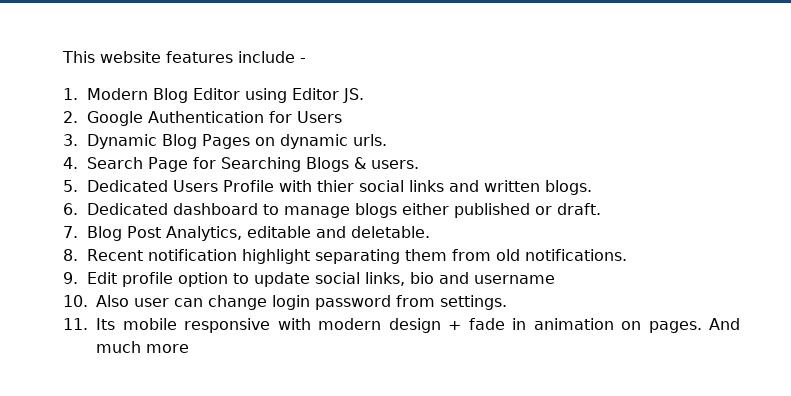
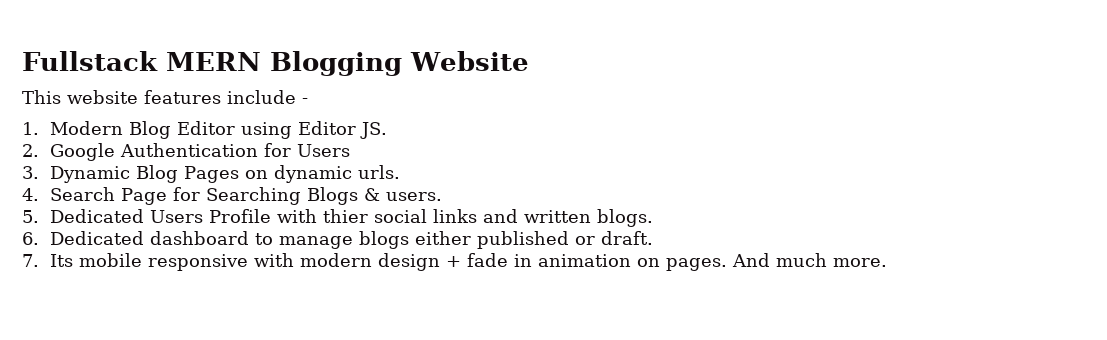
+ Fullstack MERN Blogging Website
- 7. Blog Post Analytics, editable and deletable.
- 8. Recent notification highlight separating them from old notifications.
- 9. Edit profile option to update social links, bio and username
- 10. Also user can change login password from settings.
- 11. Its mobile responsive with modern design + fade in animation on pages.
+ 7. Its mobile responsive with modern design + fade in animation on pages.
- And much more
+ And much more.

